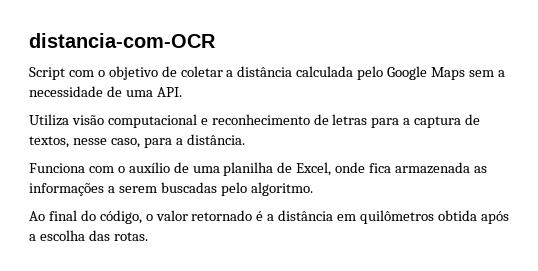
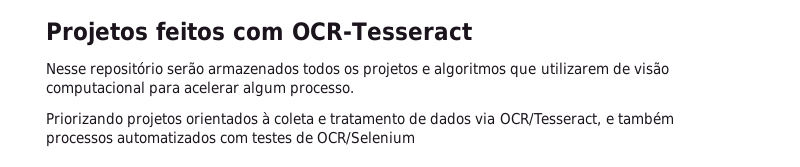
- distancia-com-OCR
- Script com o objetivo de coletar a distância calculada pelo Google Maps sem a necessidade de uma API.
- Utiliza visão computacional e reconhecimento de letras para a captura de textos, nesse caso, para a distância.
- Funciona com o auxílio de uma planilha de Excel, onde fica armazenada as informações a serem buscadas pelo algoritmo.
- Ao final do código, o valor retornado é a distância em quilômetros obtida após a escolha das rotas.
+ Projetos feitos com OCR-Tesseract
+ Nesse repositório serão armazenados todos os projetos e algoritmos que utilizarem de visão computacional para acelerar algum processo.
+ Priorizando projetos orientados à coleta e tratamento de dados via OCR/Tesseract, e também processos automatizados com testes de OCR/Selenium

